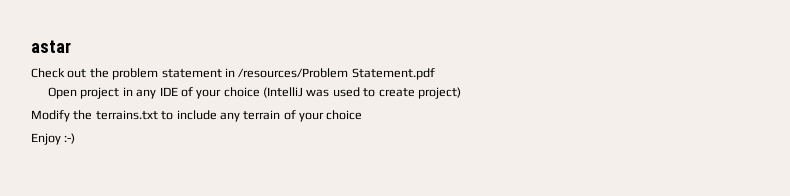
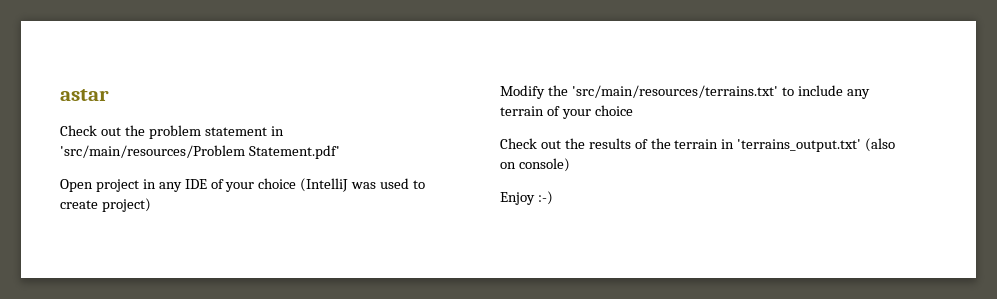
- Check out the problem statement in /resources/Problem Statement.pdf
+ Check out the problem statement in 'src/main/resources/Problem Statement.pdf'
- Modify the terrains.txt to include any terrain of your choice
+ Modify the 'src/main/resources/terrains.txt' to include any terrain of your choice
+ Check out the results of the terrain in 'terrains_output.txt' (also on console)

